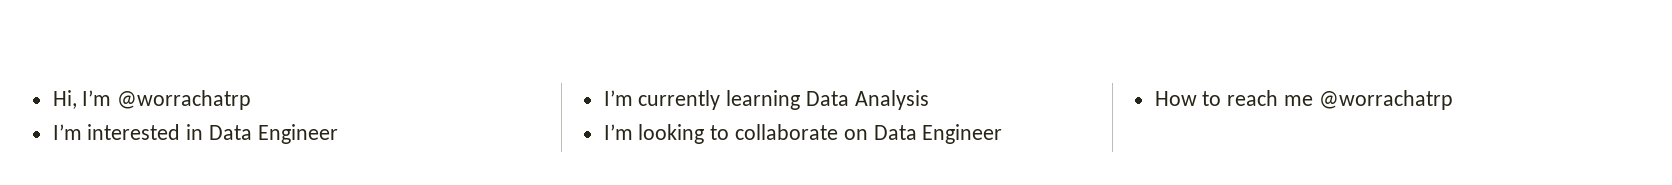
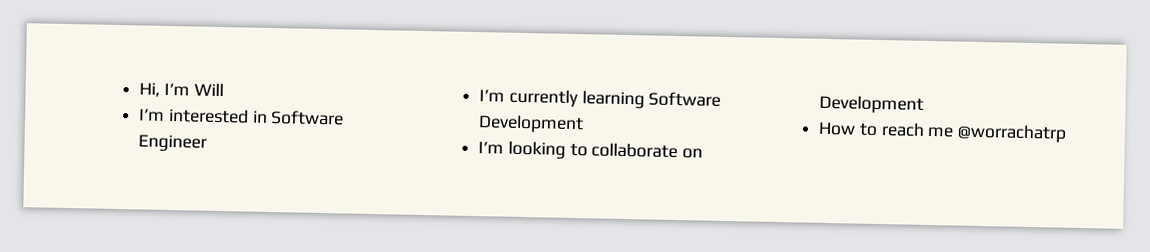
- Hi, I’m @worrachatrp
+ Hi, I’m Will
- I’m interested in Data Engineer
+ I’m interested in Software Engineer
- I’m currently learning Data Analysis
+ I’m currently learning Software Development
- I’m looking to collaborate on Data Engineer
+ I’m looking to collaborate on Development

